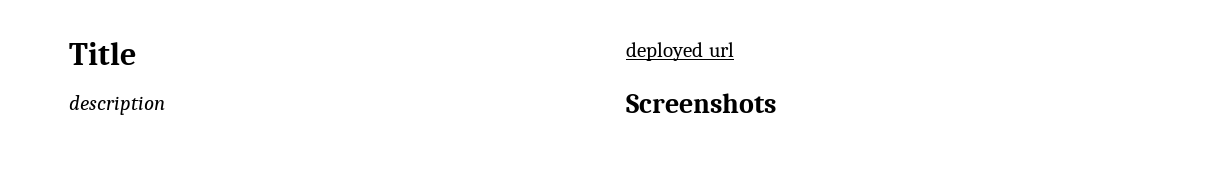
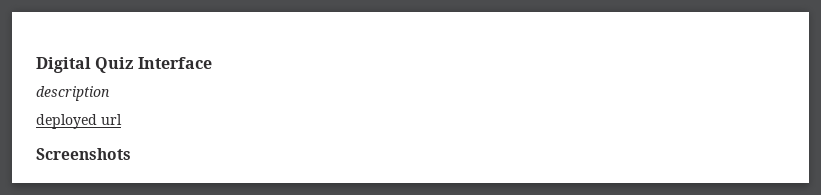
- Title
+ Digital Quiz Interface

